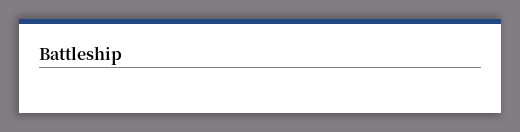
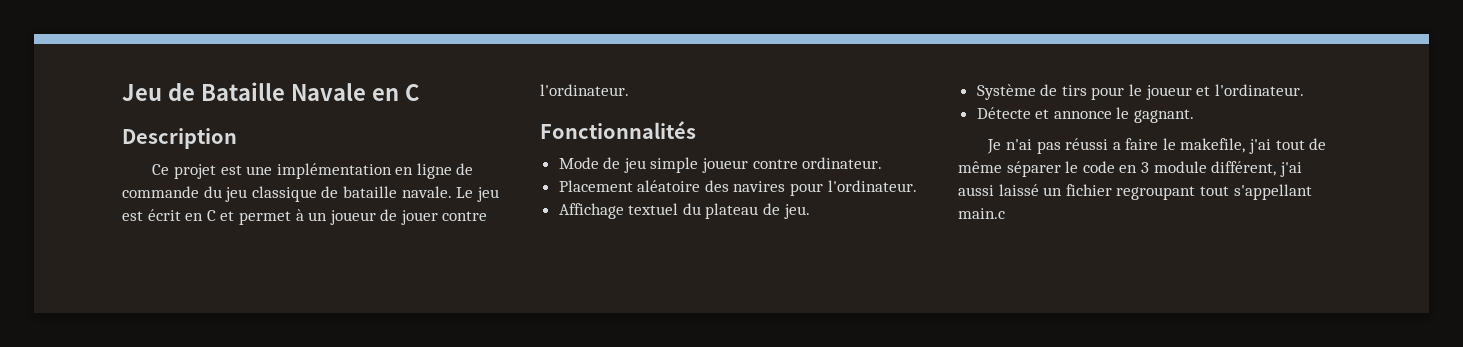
- Battleship
+ Jeu de Bataille Navale en C
+ Description
+ Ce projet est une implémentation en ligne de commande du jeu classique de bataille navale. Le jeu est écrit en C et permet à un joueur de jouer contre l'ordinateur.
+ Fonctionnalités
+ Mode de jeu simple joueur contre ordinateur.
+ Placement aléatoire des navires pour l'ordinateur.
+ Affichage textuel du plateau de jeu.
+ Système de tirs pour le joueur et l'ordinateur.
+ Détecte et annonce le gagnant.
+ Je n'ai pas réussi a faire le makefile, j'ai tout de même séparer le code en 3 module différent, j'ai aussi laissé un fichier regroupant tout s'appellant main.c

